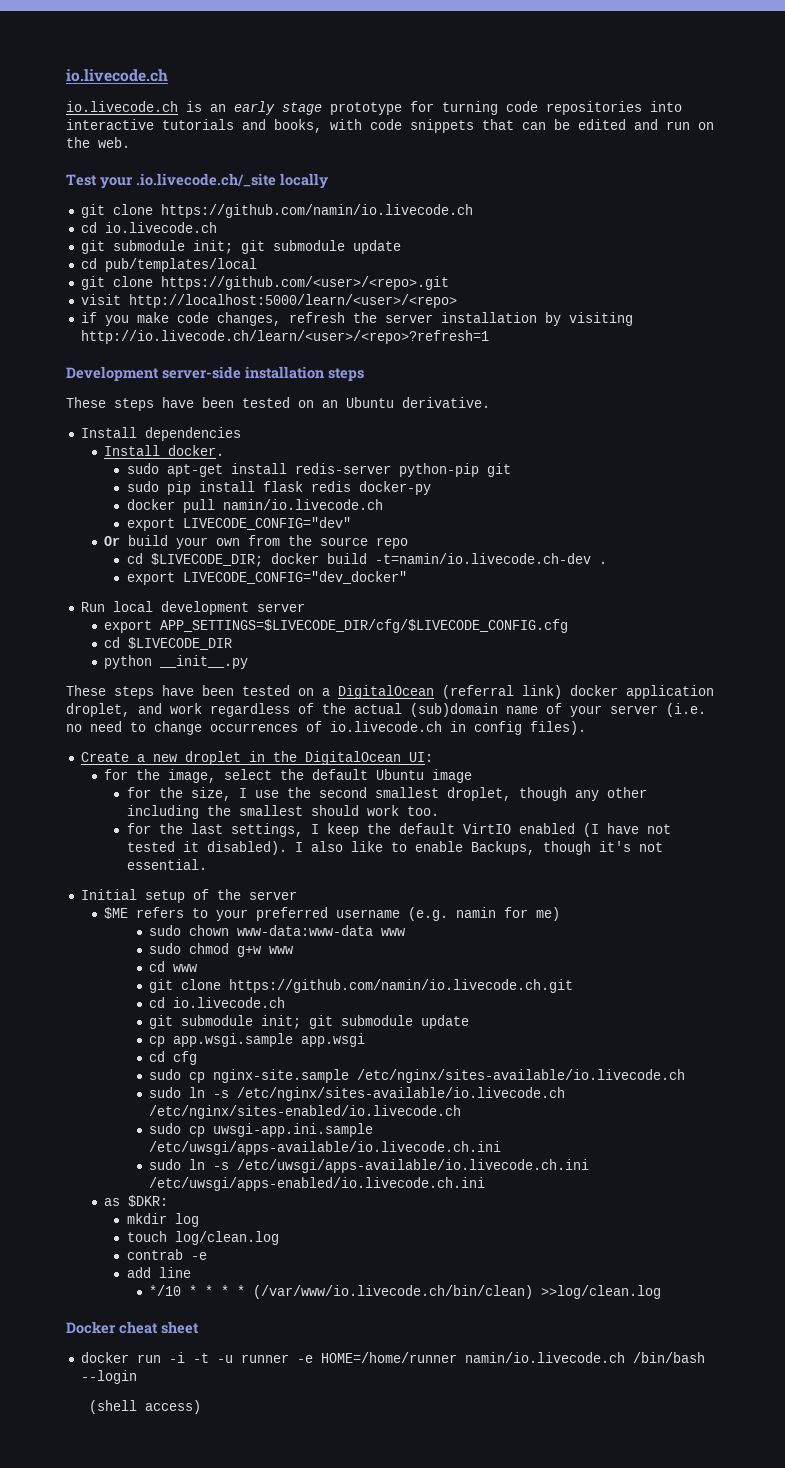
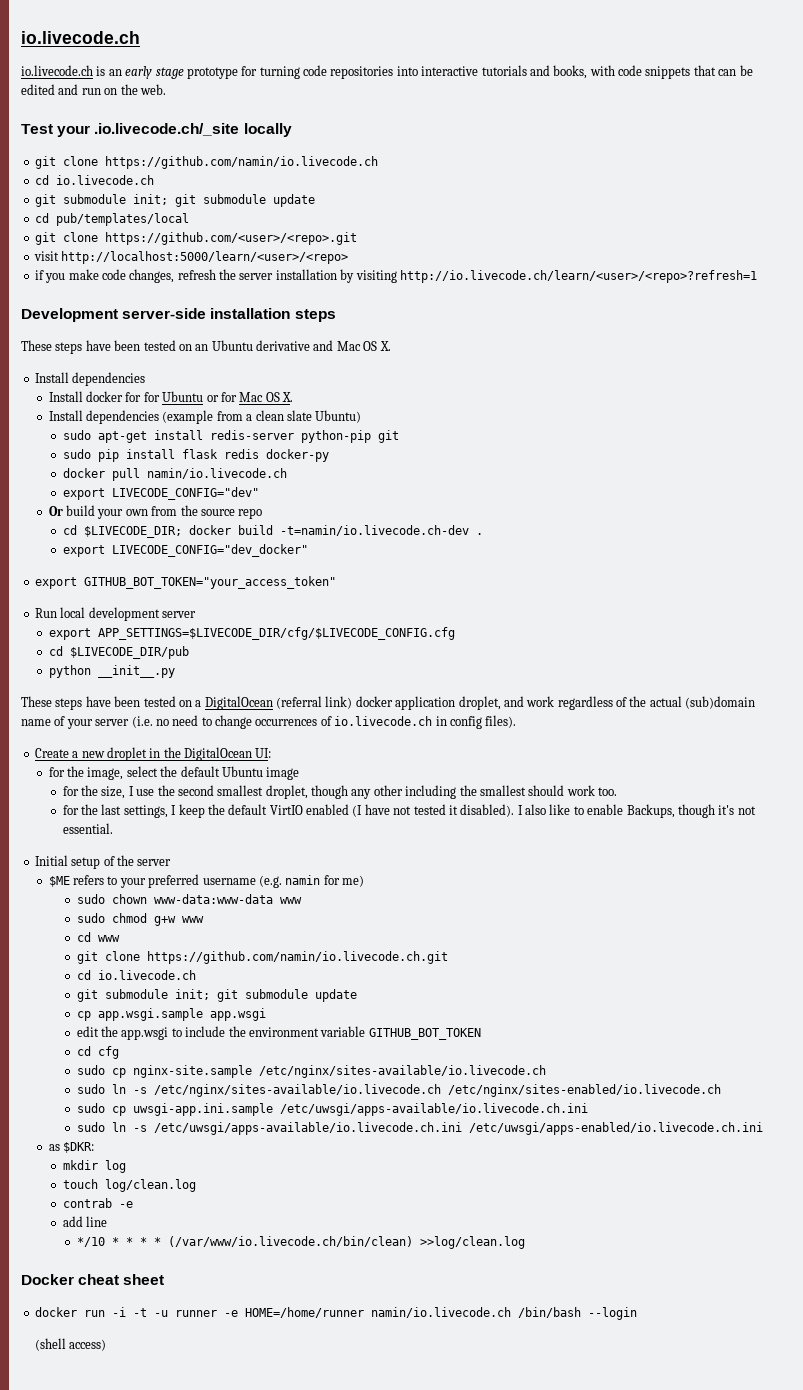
- These steps have been tested on an Ubuntu derivative.
+ These steps have been tested on an Ubuntu derivative and Mac OS X.
  Install dependencies
- Install docker.
+ Install docker for for Ubuntu or for Mac OS X.
+ Install dependencies (example from a clean slate Ubuntu)
+ export GITHUB_BOT_TOKEN="your_access_token"
- cd $LIVECODE_DIR
+ cd $LIVECODE_DIR/pub
+ edit the app.wsgi to include the environment variable GITHUB_BOT_TOKEN

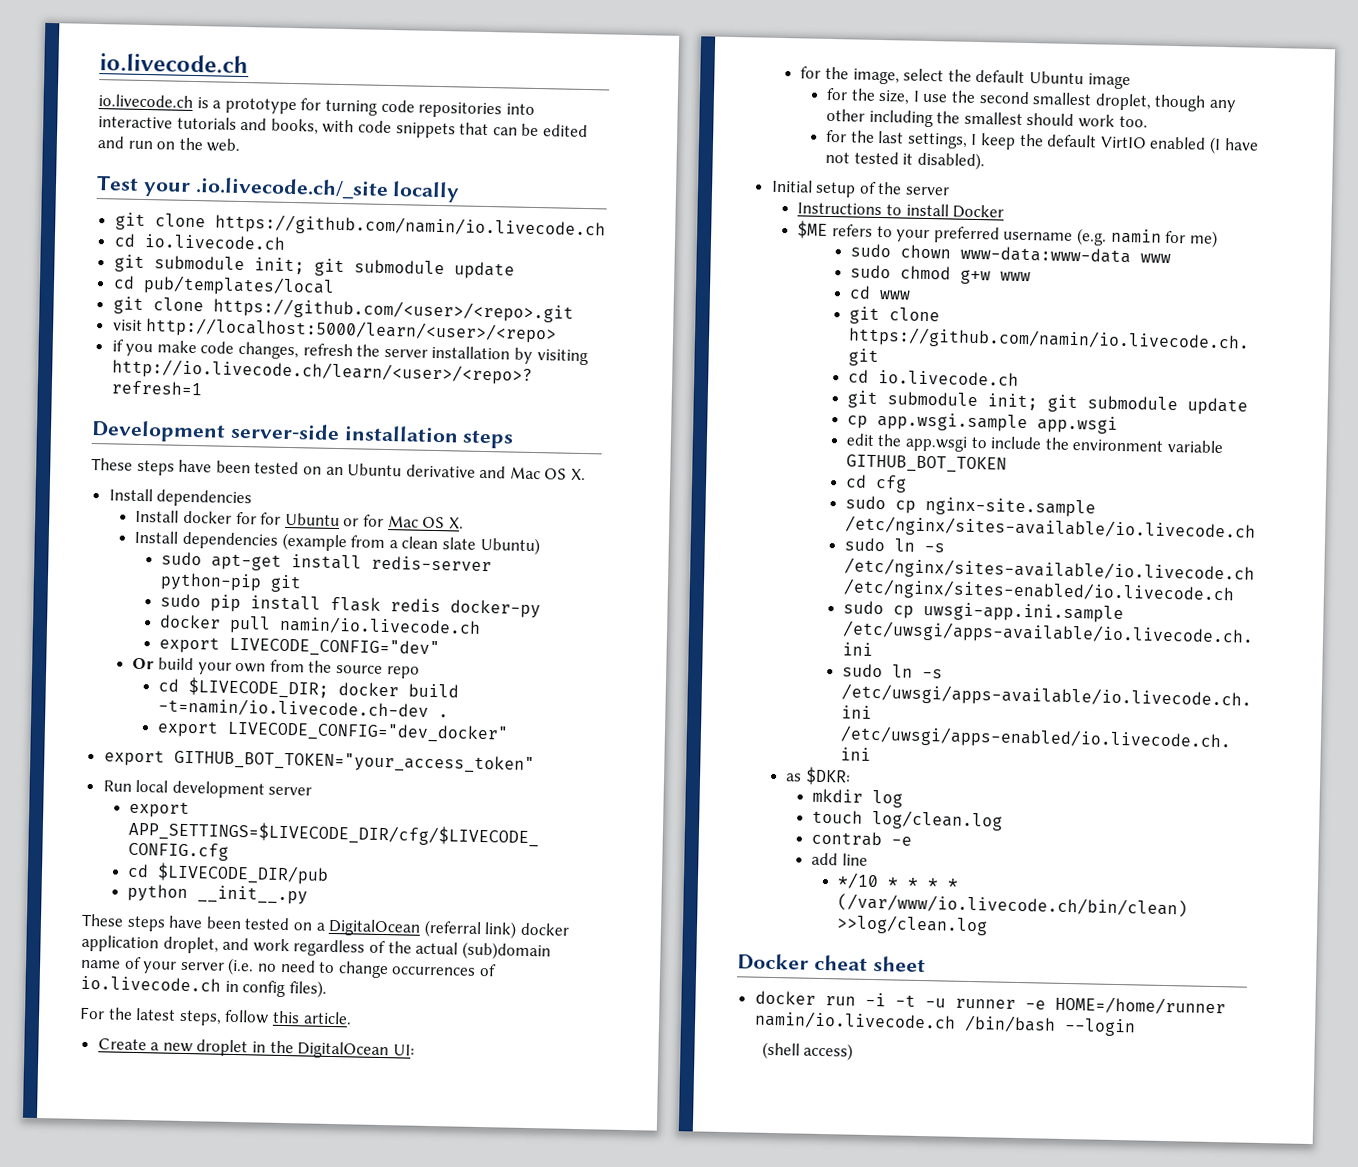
- io.livecode.ch is an early stage prototype for turning code repositories into interactive tutorials and books, with code snippets that can be edited and run on the web.
+ io.livecode.ch is a prototype for turning code repositories into interactive tutorials and books, with code snippets that can be edited and run on the web.
+ For the latest steps, follow this article.
- I also like to enable Backups, though it's not essential.
+ Instructions to install Docker

